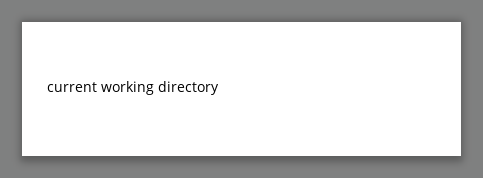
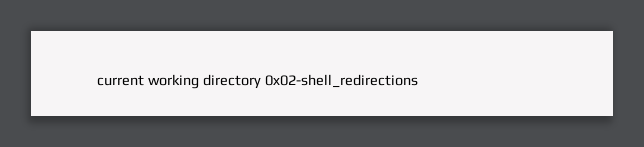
- current working directory
+ current working directory 0x02-shell_redirections

